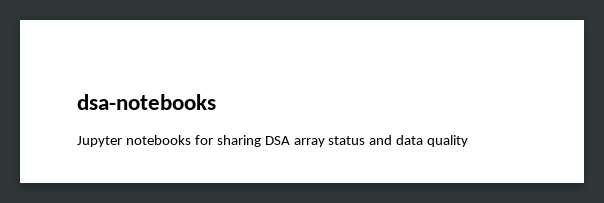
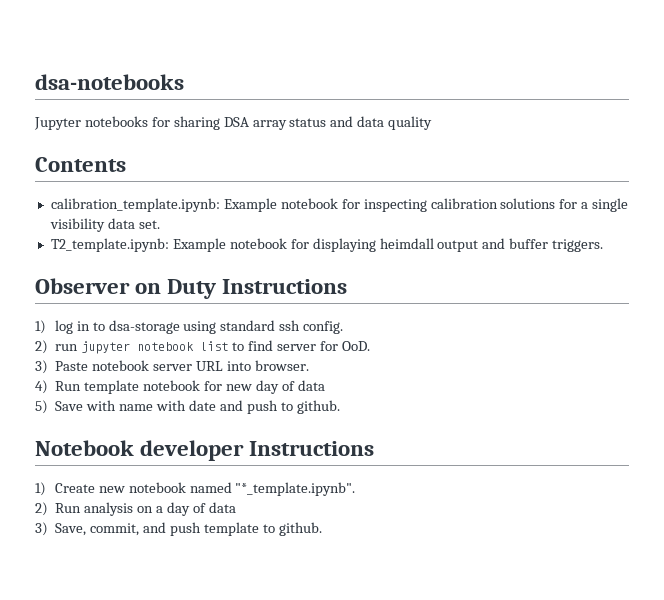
+ Contents
+ calibration_template.ipynb: Example notebook for inspecting calibration solutions for a single visibility data set.
+ T2_template.ipynb: Example notebook for displaying heimdall output and buffer triggers.
+ Observer on Duty Instructions
+ 1) log in to dsa-storage using standard ssh config.
+ 2) run jupyter notebook list to find server for OoD.
+ 3) Paste notebook server URL into browser.
+ 4) Run template notebook for new day of data
+ 5) Save with name with date and push to github.
+ Notebook developer Instructions
+ 1) Create new notebook named "*_template.ipynb".
+ 2) Run analysis on a day of data
+ 3) Save, commit, and push template to github.

